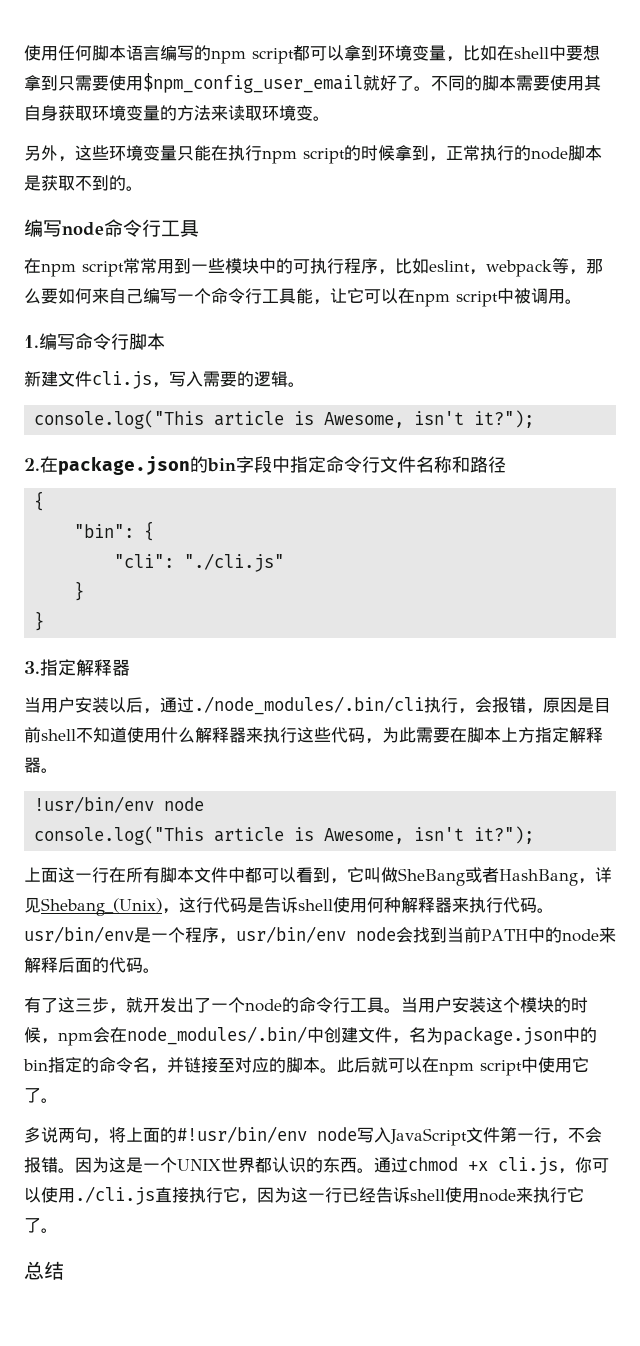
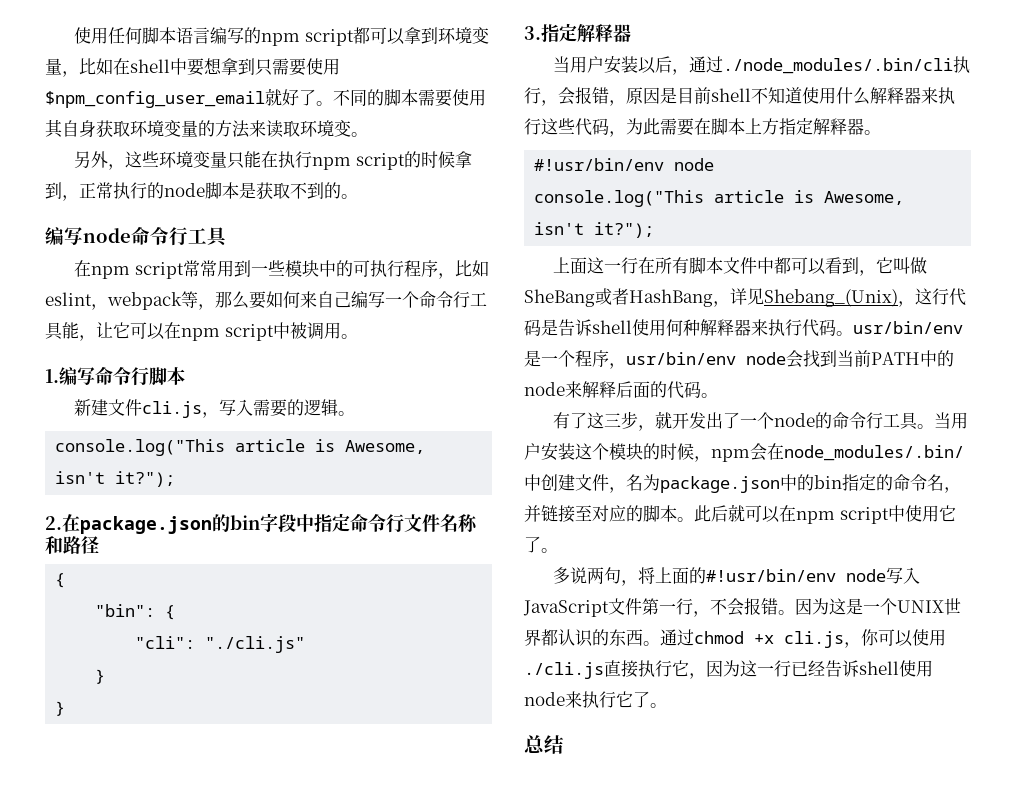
  当用户安装以后，通过./node_modules/.bin/cli执行，会报错，原因是目前shell不知道使用什么解释器来执行这些代码，为此需要在脚本上方指定解释器。
- !usr/bin/env node
+ #!usr/bin/env node

